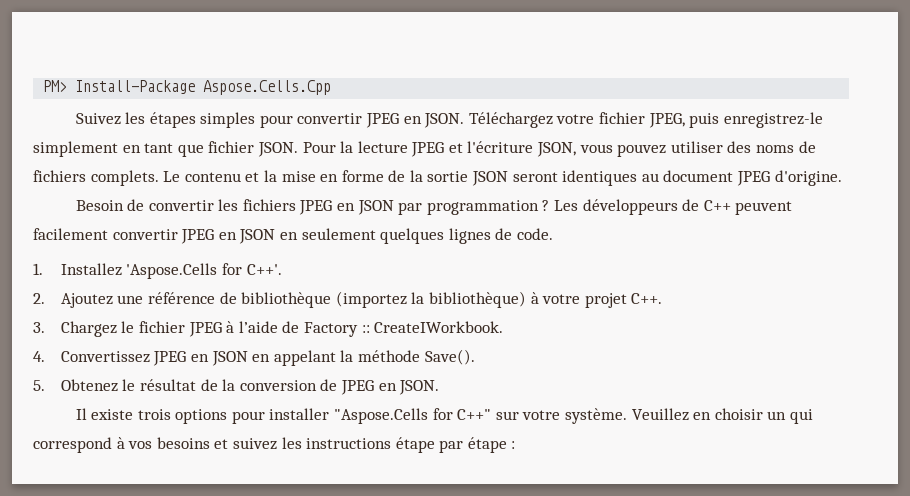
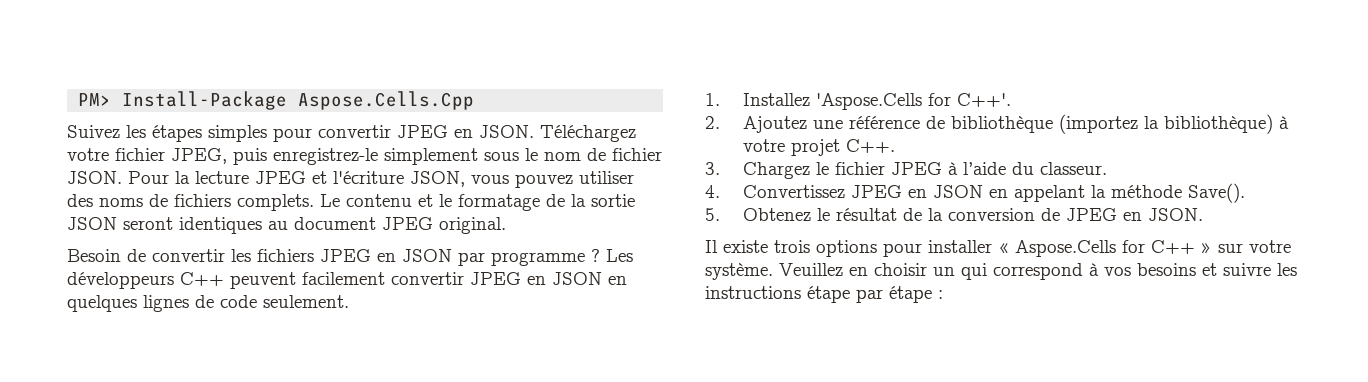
- Téléchargez votre fichier JPEG, puis enregistrez-le simplement en tant que fichier JSON.
+ Téléchargez votre fichier JPEG, puis enregistrez-le simplement sous le nom de fichier JSON.
- Le contenu et la mise en forme de la sortie JSON seront identiques au document JPEG d'origine.
+ Le contenu et le formatage de la sortie JSON seront identiques au document JPEG original.
- Besoin de convertir les fichiers JPEG en JSON par programmation ?
+ Besoin de convertir les fichiers JPEG en JSON par programme ?
- Les développeurs de C++ peuvent facilement convertir JPEG en JSON en seulement quelques lignes de code.
+ Les développeurs C++ peuvent facilement convertir JPEG en JSON en quelques lignes de code seulement.
- 3. Chargez le fichier JPEG à l’aide de Factory :: CreateIWorkbook.
+ 3. Chargez le fichier JPEG à l’aide du classeur.
- Il existe trois options pour installer "Aspose.Cells for C++" sur votre système.
+ Il existe trois options pour installer « Aspose.Cells for C++ » sur votre système.
- Veuillez en choisir un qui correspond à vos besoins et suivez les instructions étape par étape :
+ Veuillez en choisir un qui correspond à vos besoins et suivre les instructions étape par étape :

